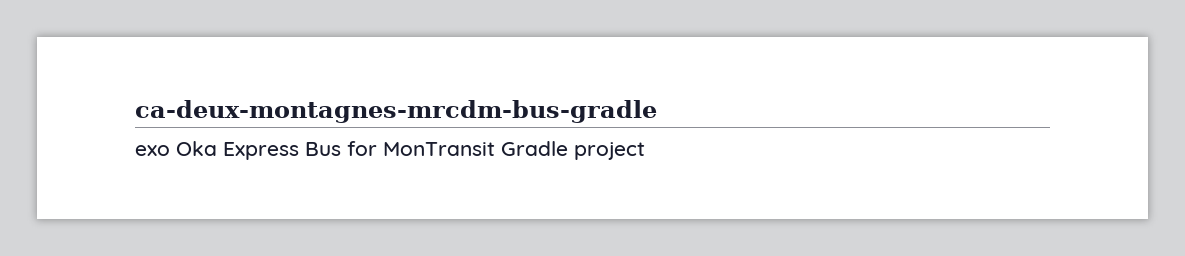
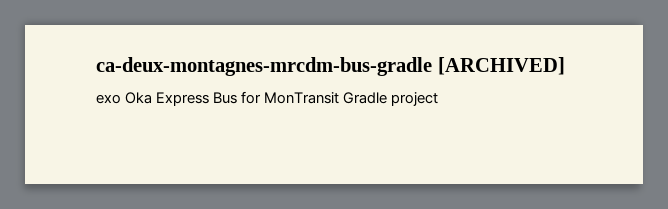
- ca-deux-montagnes-mrcdm-bus-gradle
+ ca-deux-montagnes-mrcdm-bus-gradle [ARCHIVED]

